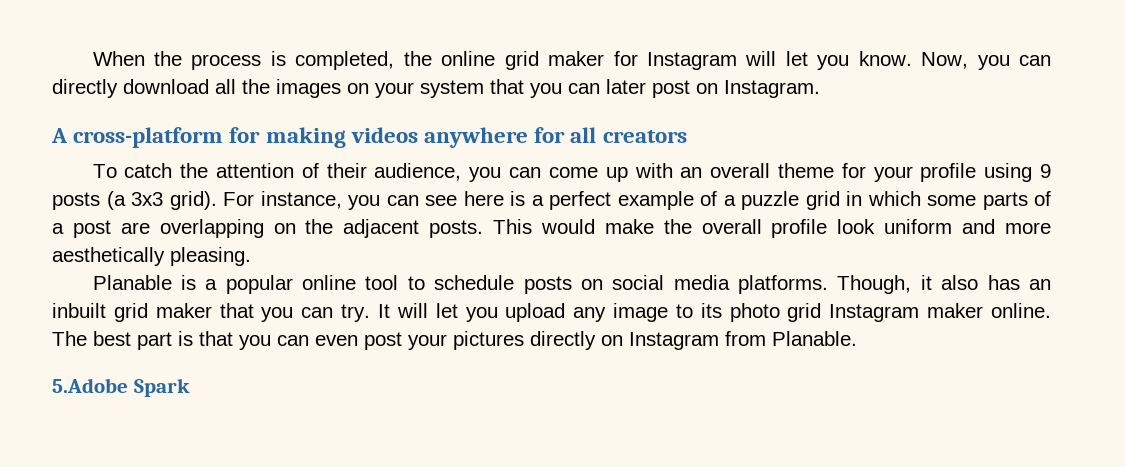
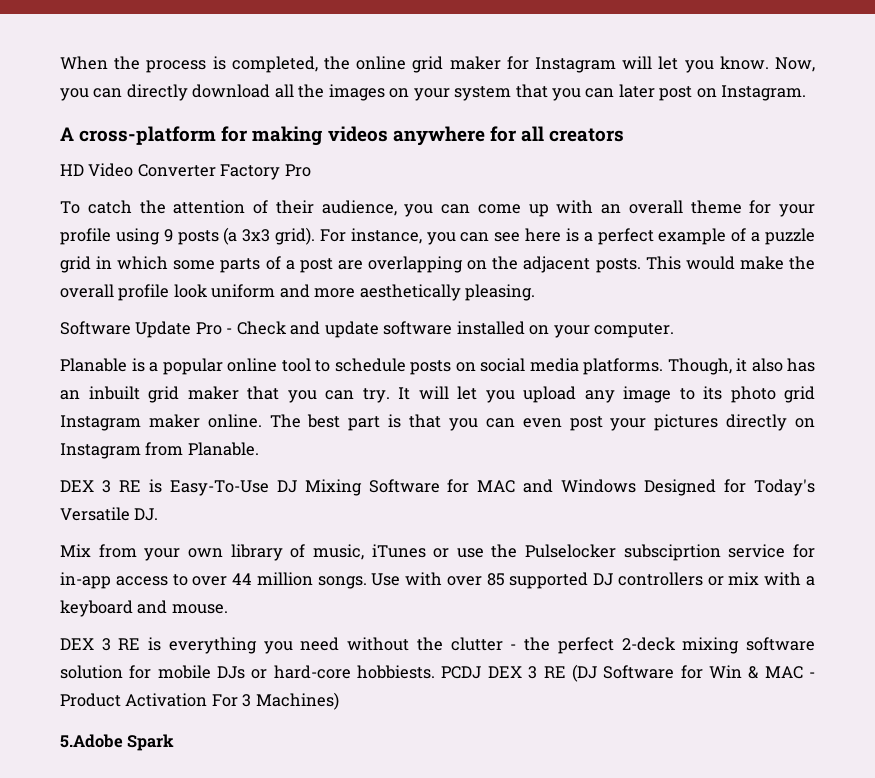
+ HD Video Converter Factory Pro
+ Software Update Pro - Check and update software installed on your computer.
+ DEX 3 RE is Easy-To-Use DJ Mixing Software for MAC and Windows Designed for Today's Versatile DJ.
+ Mix from your own library of music, iTunes or use the Pulselocker subsciprtion service for in-app access to over 44 million songs. Use with over 85 supported DJ controllers or mix with a keyboard and mouse.
+ DEX 3 RE is everything you need without the clutter - the perfect 2-deck mixing software solution for mobile DJs or hard-core hobbiests. PCDJ DEX 3 RE (DJ Software for Win & MAC - Product Activation For 3 Machines)

